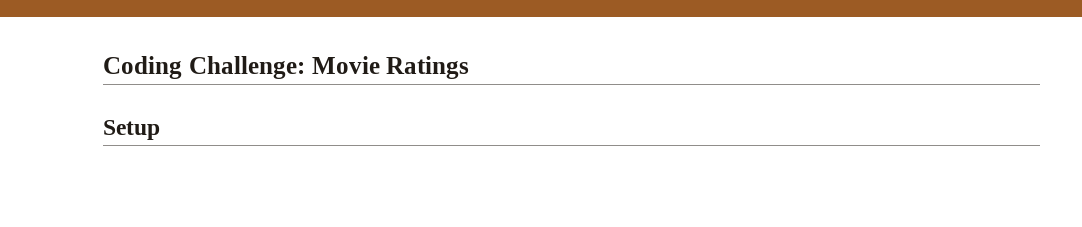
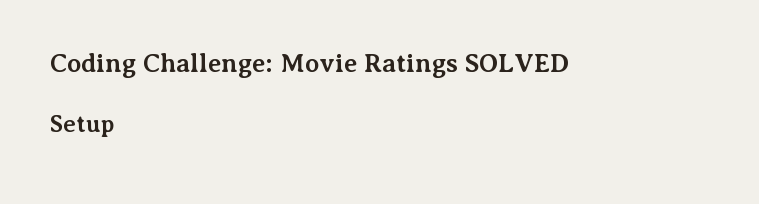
- Coding Challenge: Movie Ratings
+ Coding Challenge: Movie Ratings SOLVED

